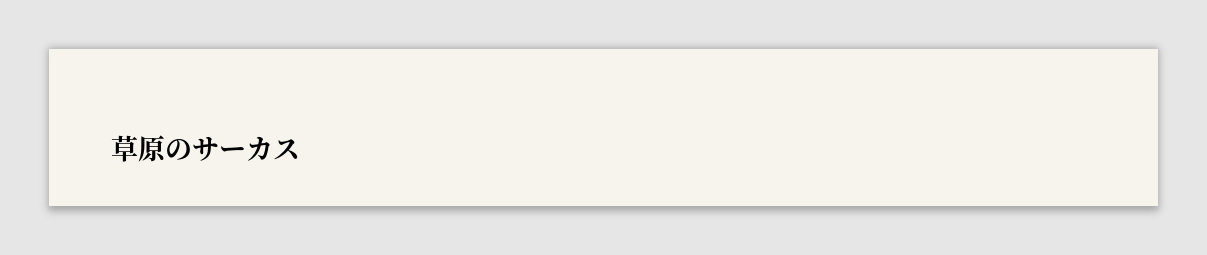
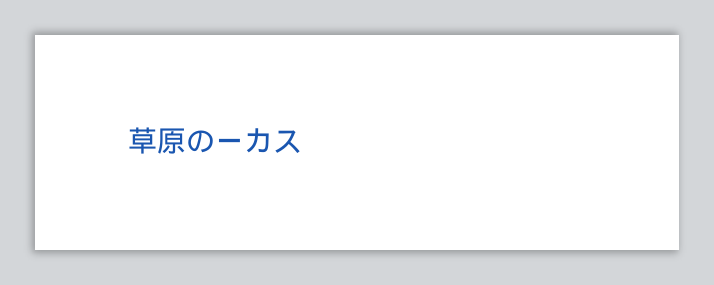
- 草原のサーカス
+ 草原のーカス

